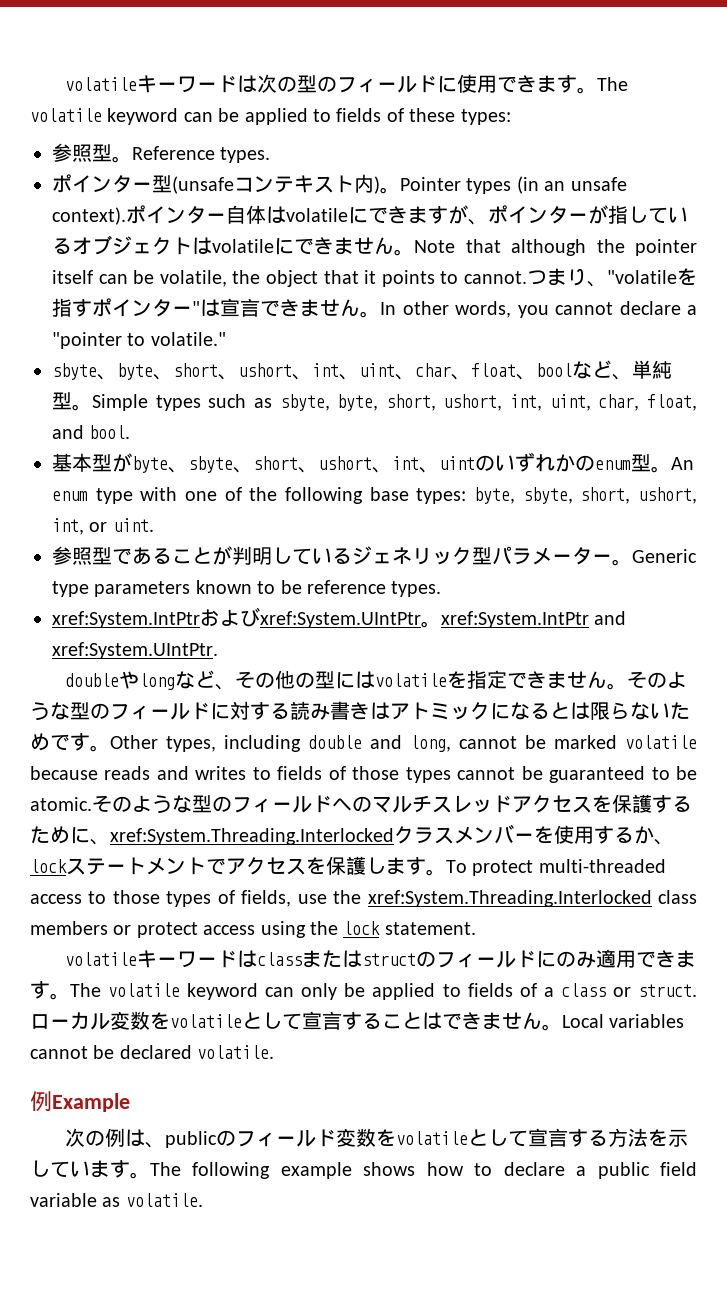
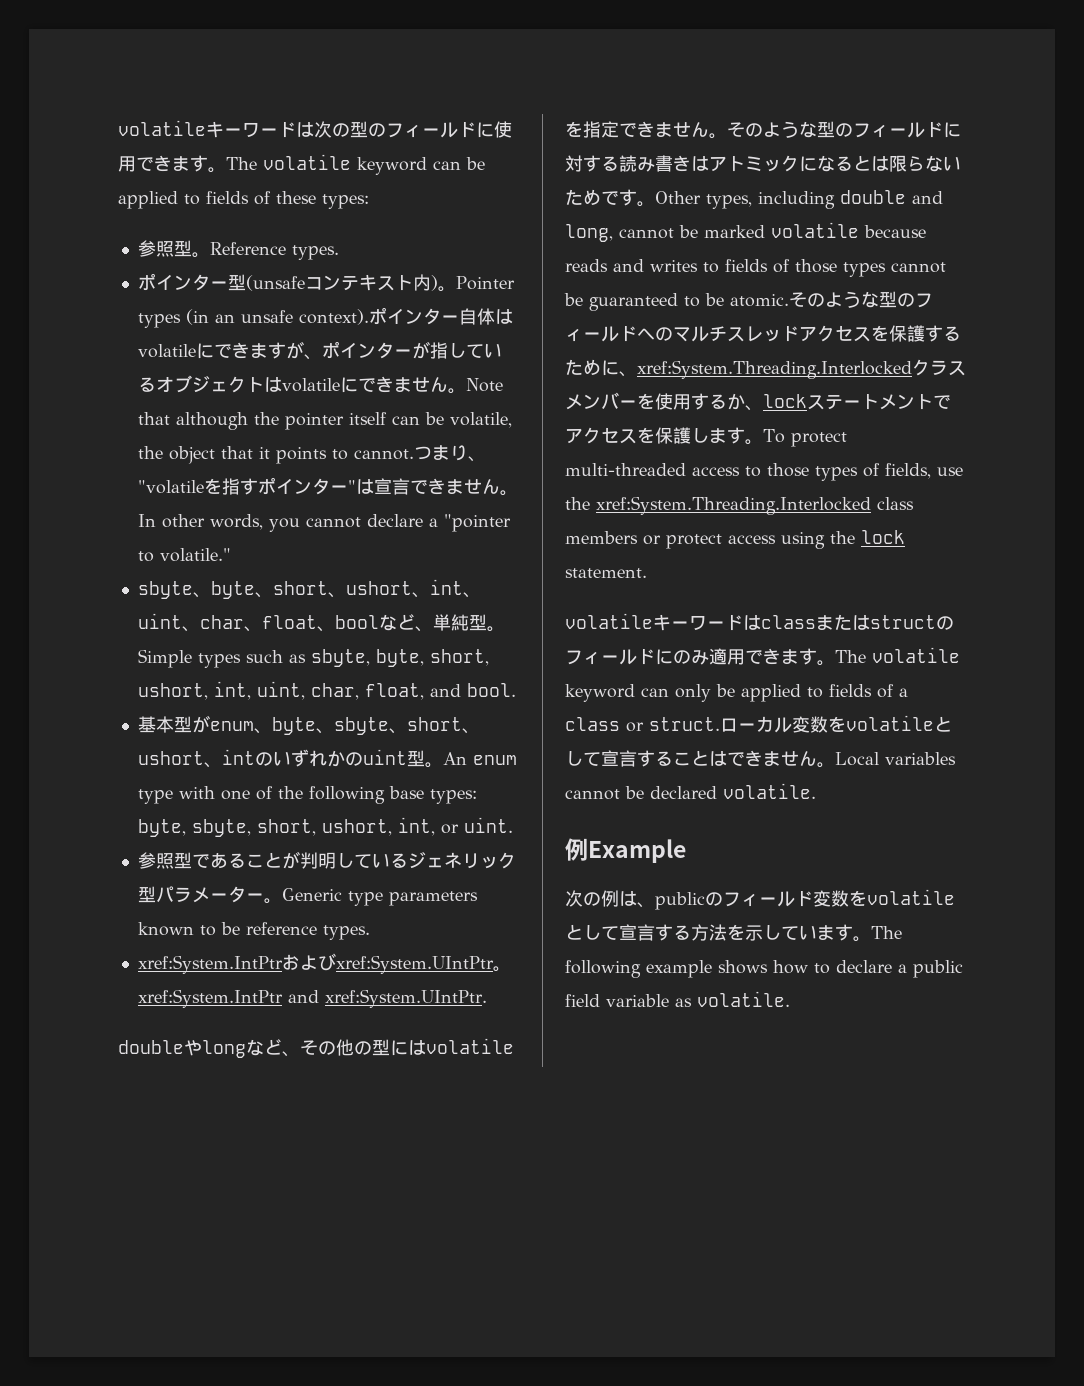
- 基本型がbyte、sbyte、short、ushort、int、uintのいずれかのenum型。
+ 基本型がenum、byte、sbyte、short、ushort、intのいずれかのuint型。

